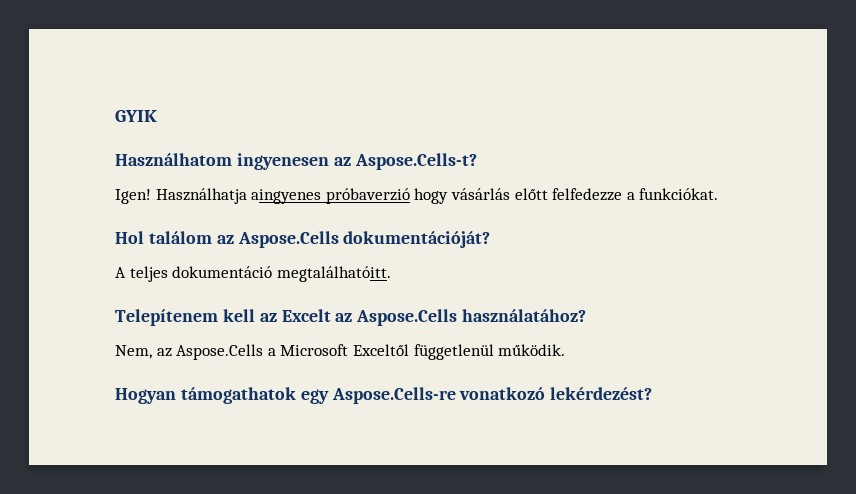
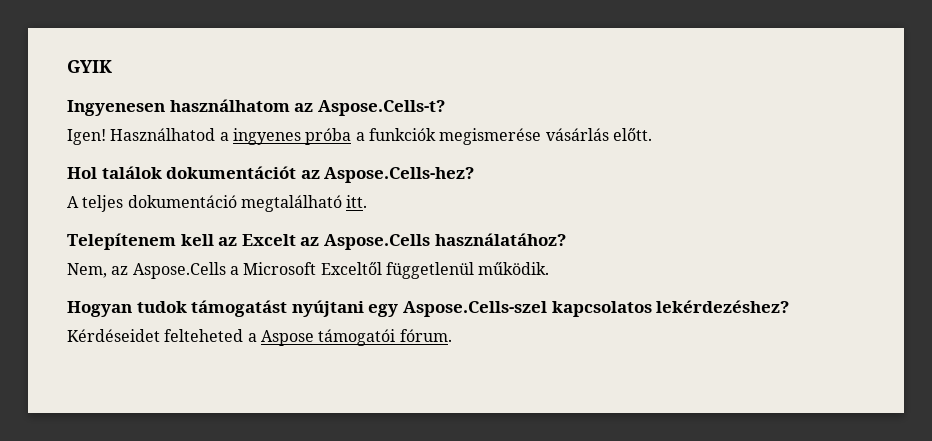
- Használhatom ingyenesen az Aspose.Cells-t?
+ Ingyenesen használhatom az Aspose.Cells-t?
- Használhatja aingyenes próbaverzió hogy vásárlás előtt felfedezze a funkciókat.
- Hol találom az Aspose.Cells dokumentációját?
+ Használhatod a ingyenes próba a funkciók megismerése vásárlás előtt.
+ Hol találok dokumentációt az Aspose.Cells-hez?
- A teljes dokumentáció megtalálhatóitt.
+ A teljes dokumentáció megtalálható itt.
- Hogyan támogathatok egy Aspose.Cells-re vonatkozó lekérdezést?
+ Hogyan tudok támogatást nyújtani egy Aspose.Cells-szel kapcsolatos lekérdezéshez?
+ Kérdéseidet felteheted a Aspose támogatói fórum.

